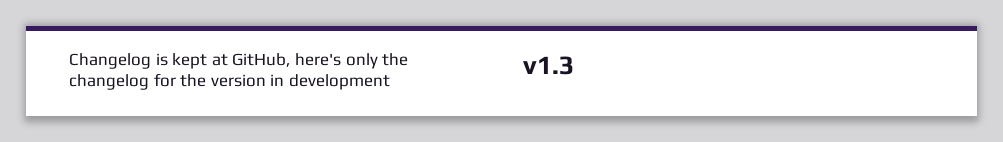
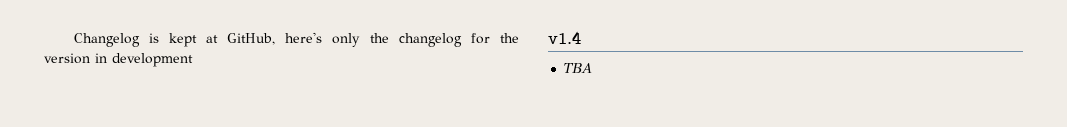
- v1.3
+ v1.4
+ TBA

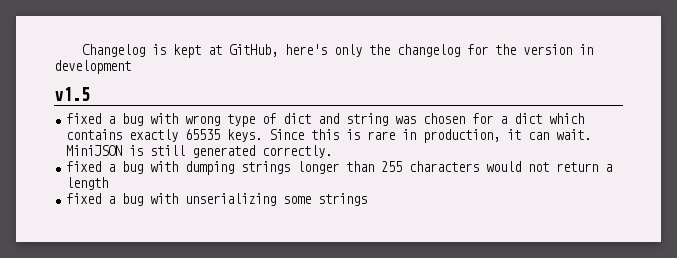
- v1.4
- TBA
+ v1.5
+ fixed a bug with wrong type of dict and string was chosen for a dict which contains exactly 65535 keys. Since this is rare in production, it can wait. MiniJSON is still generated correctly.
+ fixed a bug with dumping strings longer than 255 characters would not return a length
+ fixed a bug with unserializing some strings

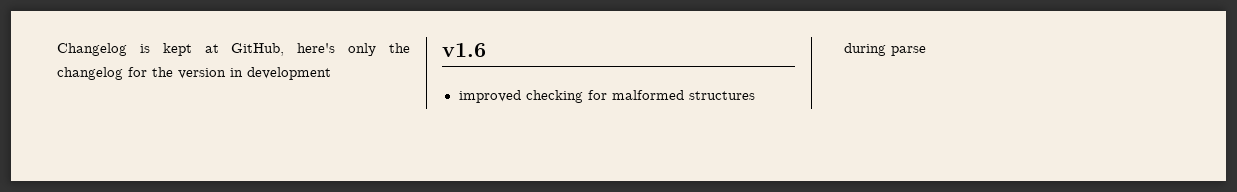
- v1.5
- fixed a bug with wrong type of dict and string was chosen for a dict which contains exactly 65535 keys. Since this is rare in production, it can wait. MiniJSON is still generated correctly.
- fixed a bug with dumping strings longer than 255 characters would not return a length
- fixed a bug with unserializing some strings
+ v1.6
+ improved checking for malformed structures during parse

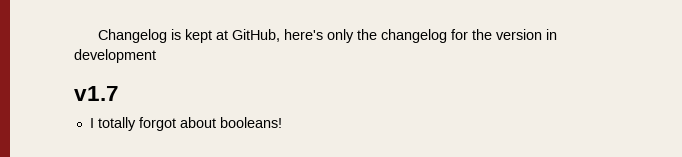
- v1.6
- improved checking for malformed structures during parse
+ v1.7
+ I totally forgot about booleans!

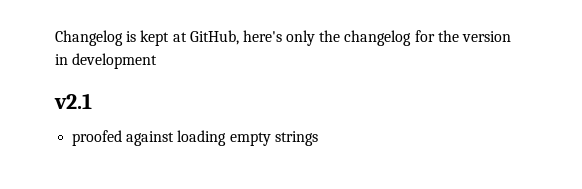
- v1.7
- I totally forgot about booleans!
+ v2.1
+ proofed against loading empty strings

